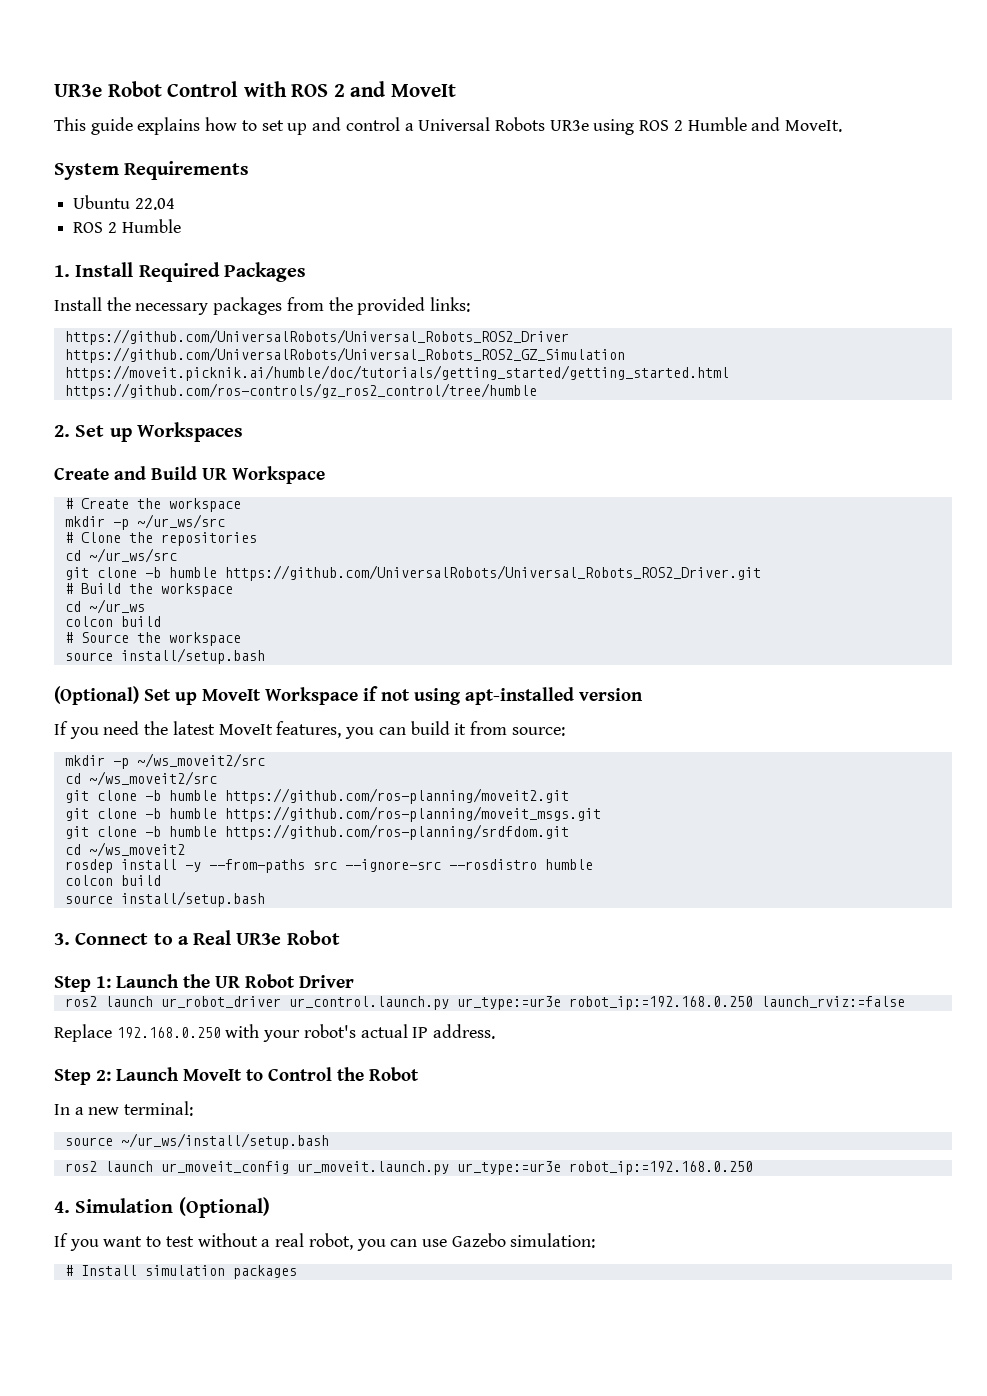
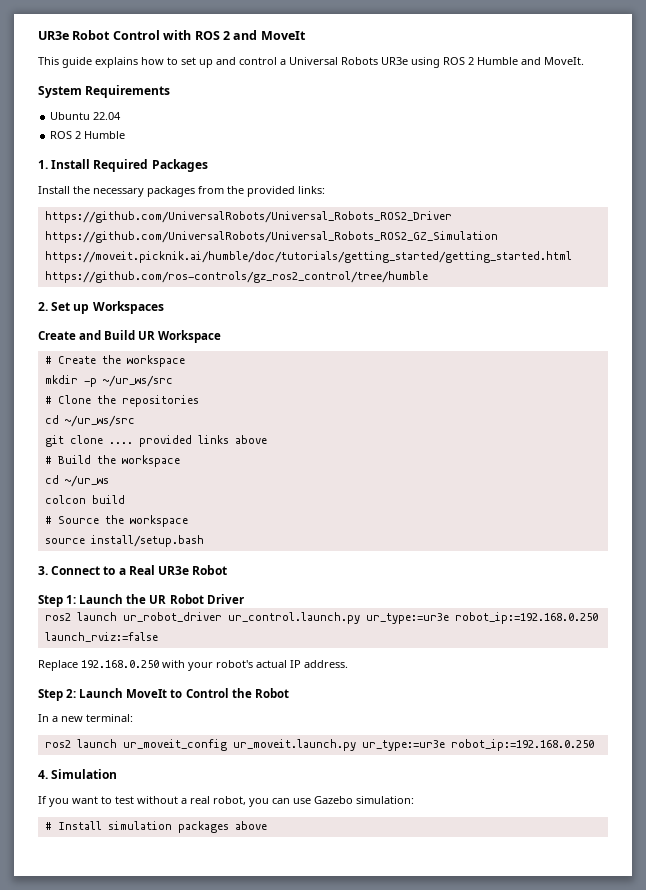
- git clone -b humble https://github.com/UniversalRobots/Universal_Robots_ROS2_Driver.git
+ git clone .... provided links above
- (Optional) Set up MoveIt Workspace if not using apt-installed version
- If you need the latest MoveIt features, you can build it from source:
- mkdir -p ~/ws_moveit2/src
- cd ~/ws_moveit2/src
- git clone -b humble https://github.com/ros-planning/moveit2.git
- git clone -b humble https://github.com/ros-planning/moveit_msgs.git
- git clone -b humble https://github.com/ros-planning/srdfdom.git
- cd ~/ws_moveit2
- rosdep install -y --from-paths src --ignore-src --rosdistro humble
- colcon build
- source install/setup.bash
- source ~/ur_ws/install/setup.bash
- 4. Simulation (Optional)
+ 4. Simulation
- # Install simulation packages
+ # Install simulation packages above

